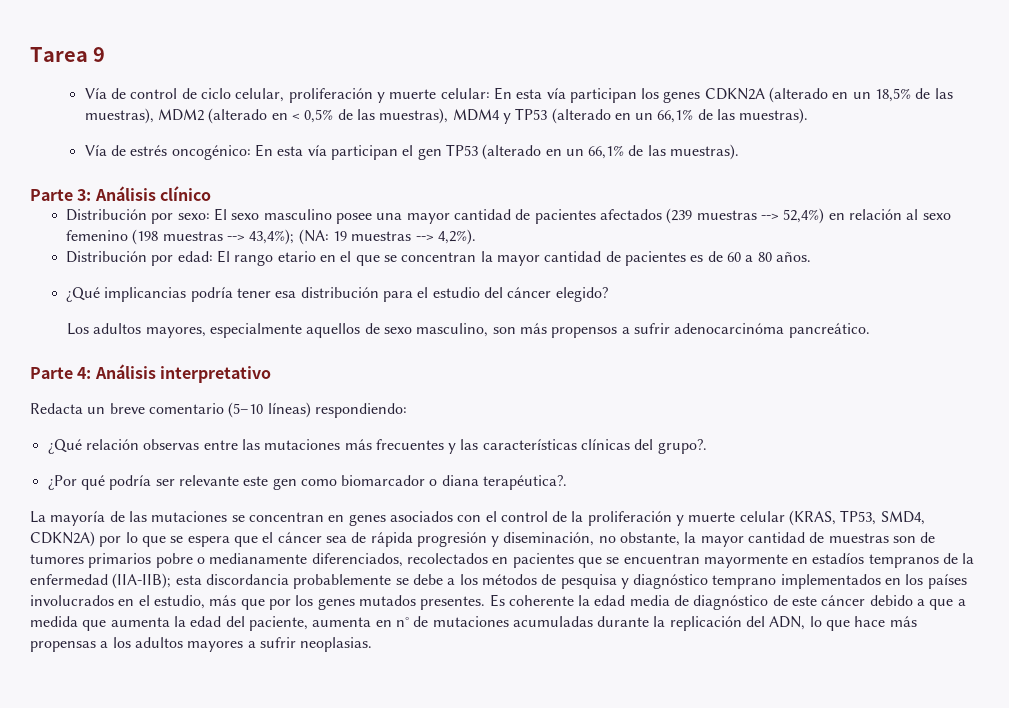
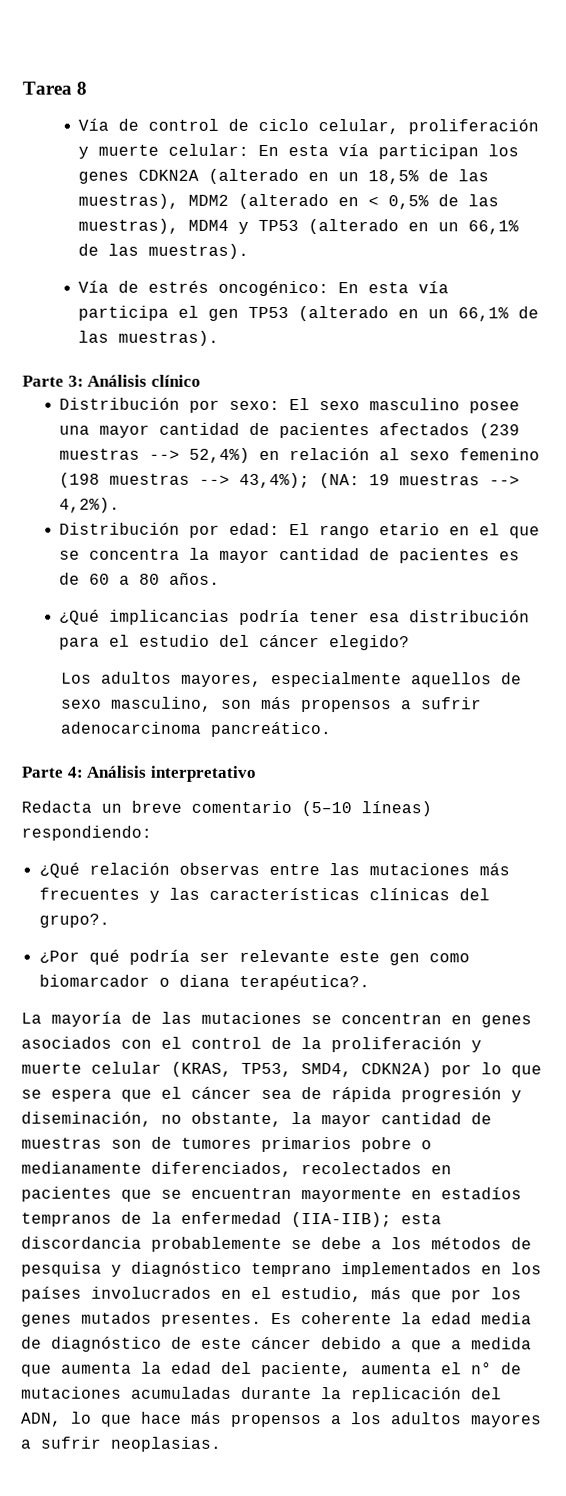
- Tarea 9
+ Tarea 8
- Vía de estrés oncogénico: En esta vía participan el gen TP53 (alterado en un 66,1% de las muestras).
+ Vía de estrés oncogénico: En esta vía participa el gen TP53 (alterado en un 66,1% de las muestras).
- Distribución por edad: El rango etario en el que se concentran la mayor cantidad de pacientes es de 60 a 80 años.
+ Distribución por edad: El rango etario en el que se concentra la mayor cantidad de pacientes es de 60 a 80 años.
- Los adultos mayores, especialmente aquellos de sexo masculino, son más propensos a sufrir adenocarcinóma pancreático.
+ Los adultos mayores, especialmente aquellos de sexo masculino, son más propensos a sufrir adenocarcinoma pancreático.
- Es coherente la edad media de diagnóstico de este cáncer debido a que a medida que aumenta la edad del paciente, aumenta en n° de mutaciones acumuladas durante la replicación del ADN, lo que hace más propensas a los adultos mayores a sufrir neoplasias.
+ Es coherente la edad media de diagnóstico de este cáncer debido a que a medida que aumenta la edad del paciente, aumenta el n° de mutaciones acumuladas durante la replicación del ADN, lo que hace más propensos a los adultos mayores a sufrir neoplasias.

